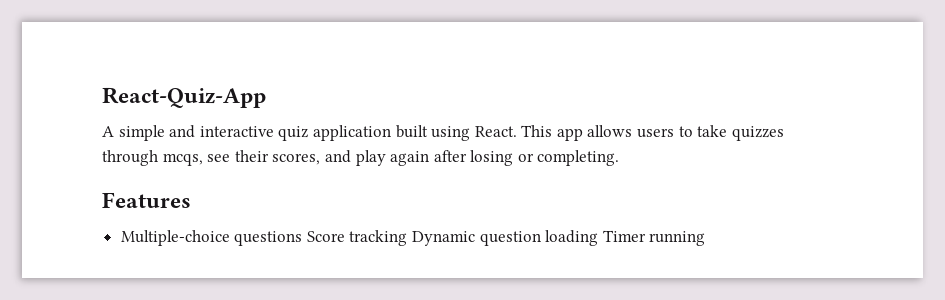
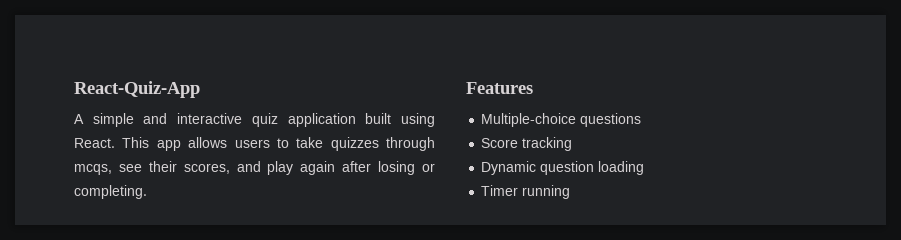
- Multiple-choice questions Score tracking Dynamic question loading Timer running
+ Multiple-choice questions
+ Score tracking
+ Dynamic question loading
+ Timer running

